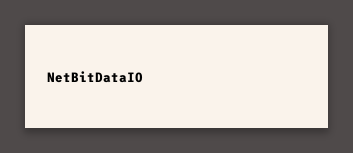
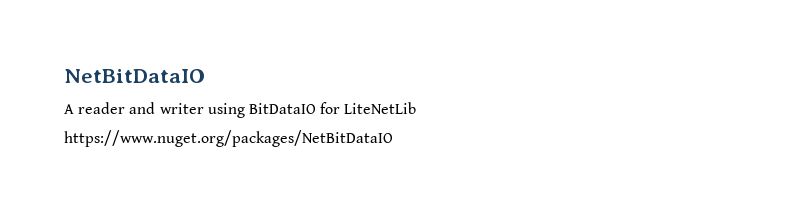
+ A reader and writer using BitDataIO for LiteNetLib
+ https://www.nuget.org/packages/NetBitDataIO

